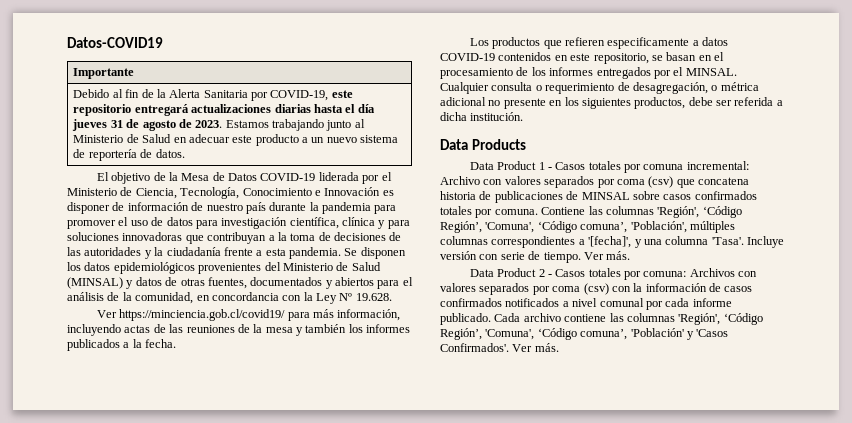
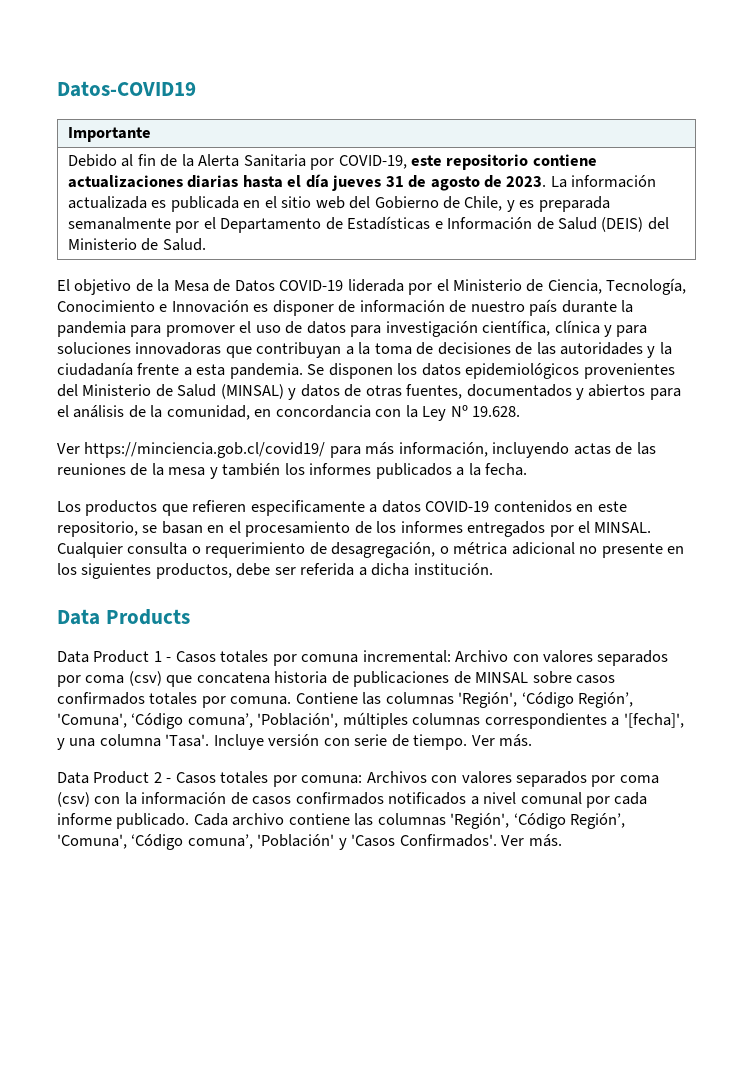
- Debido al fin de la Alerta Sanitaria por COVID-19, este repositorio entregará actualizaciones diarias hasta el día jueves 31 de agosto de 2023.
+ Debido al fin de la Alerta Sanitaria por COVID-19, este repositorio contiene actualizaciones diarias hasta el día jueves 31 de agosto de 2023.
- Estamos trabajando junto al Ministerio de Salud en adecuar este producto a un nuevo sistema de reportería de datos.
+ La información actualizada es publicada en el sitio web del Gobierno de Chile, y es preparada semanalmente por el Departamento de Estadísticas e Información de Salud (DEIS) del Ministerio de Salud.

